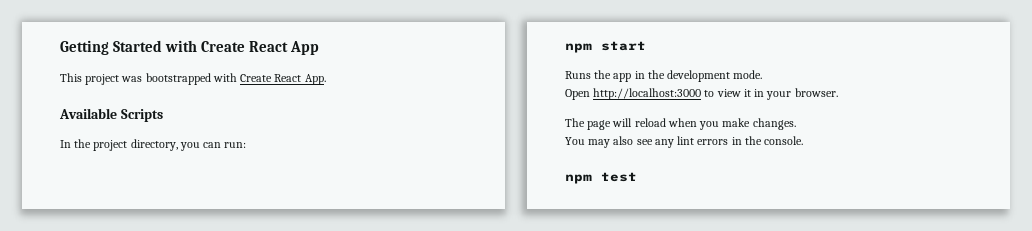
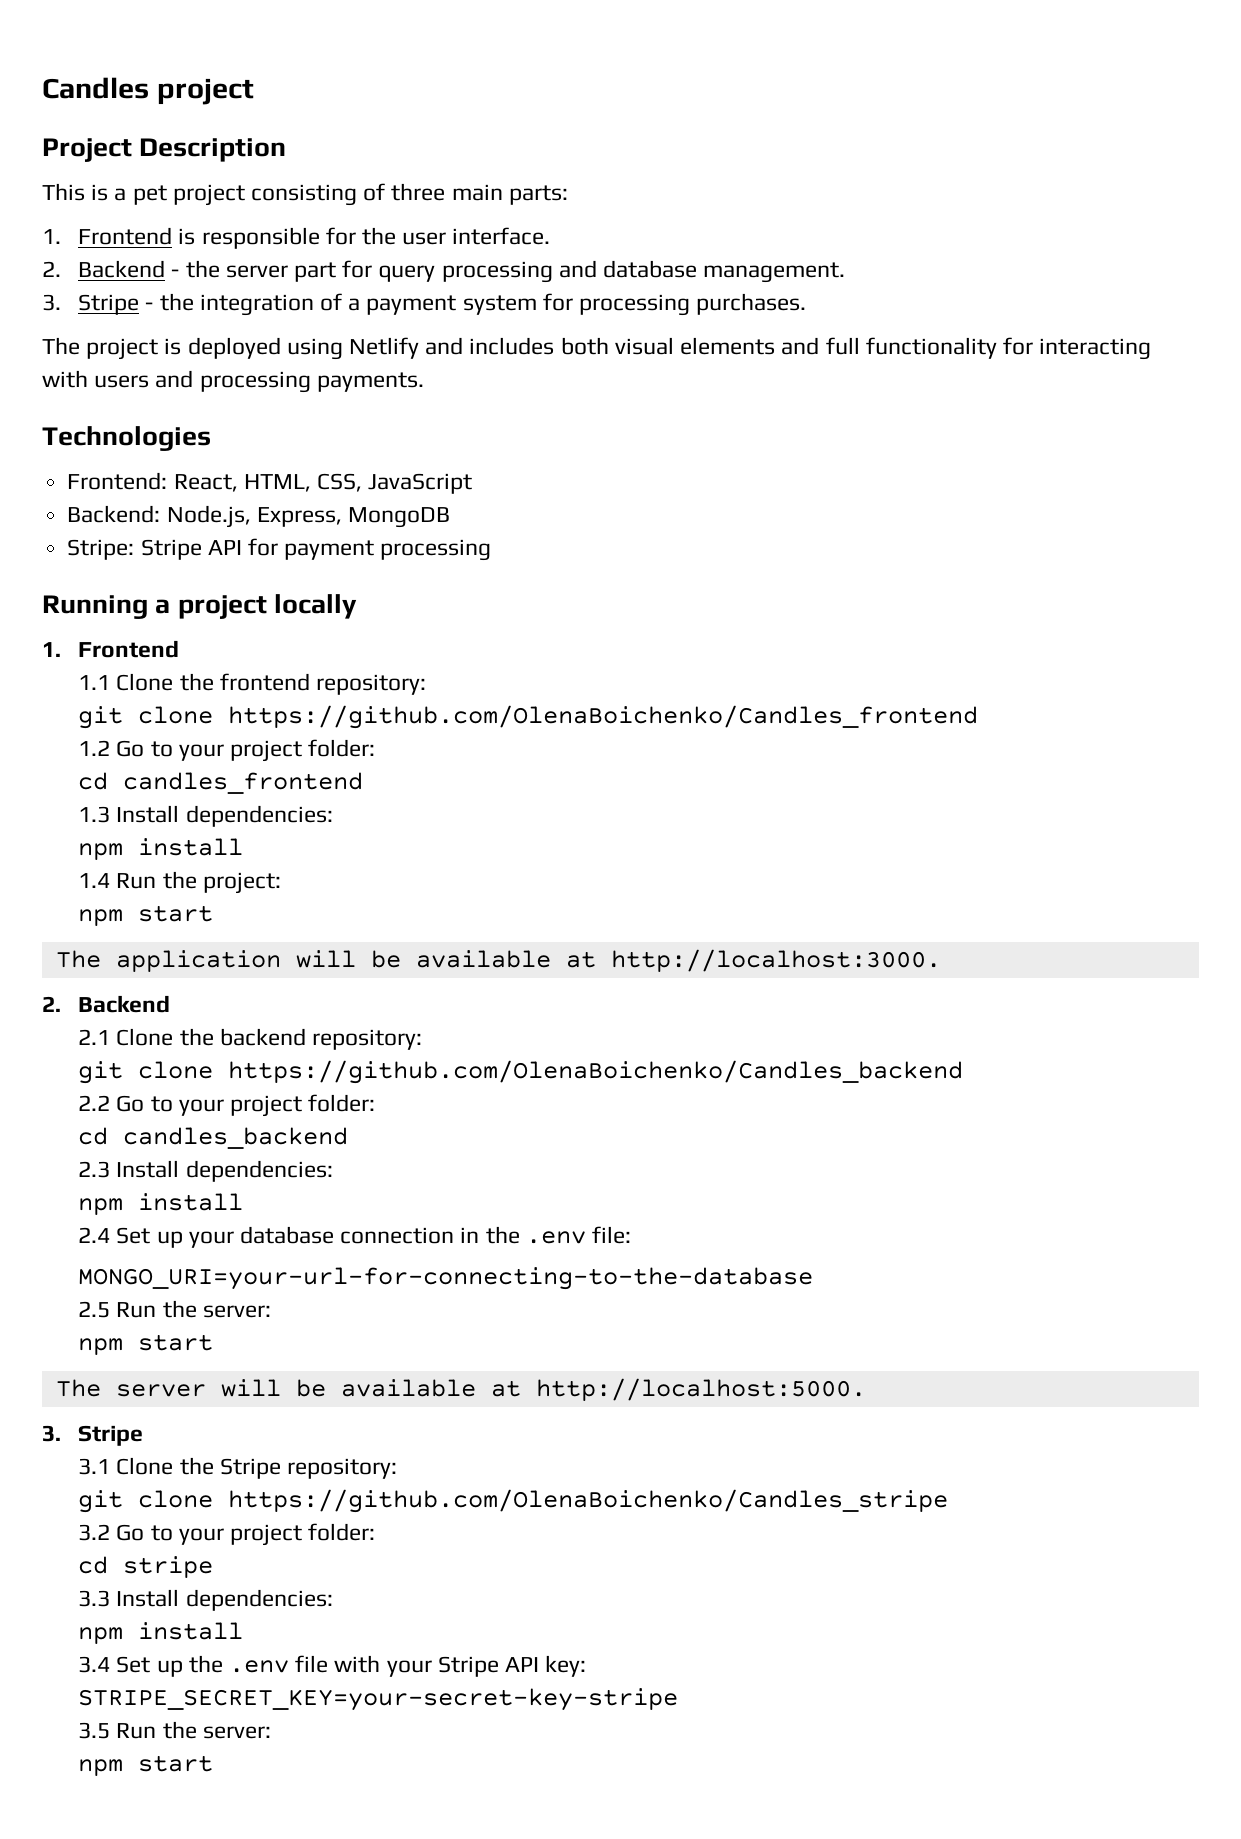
- Getting Started with Create React App
- This project was bootstrapped with Create React App.
- Available Scripts
- In the project directory, you can run:
+ Candles project
+ Project Description
+ This is a pet project consisting of three main parts:
+ 1. Frontend is responsible for the user interface.
+ 2. Backend - the server part for query processing and database management.
+ 3. Stripe - the integration of a payment system for processing purchases.
+ The project is deployed using Netlify and includes both visual elements and full functionality for interacting with users and processing payments.
+ Technologies
+ Frontend: React, HTML, CSS, JavaScript
+ Backend: Node.js, Express, MongoDB
+ Stripe: Stripe API for payment processing
+ Running a project locally
+ 1. Frontend
+ 1.1 Clone the frontend repository:
+ git clone https://github.com/OlenaBoichenko/Candles_frontend
+ 1.2 Go to your project folder:
+ cd candles_frontend
+ 1.3 Install dependencies:
+ npm install
+ 1.4 Run the project:
  npm start
- Runs the app in the development mode.
- Open http://localhost:3000 to view it in your browser.
- The page will reload when you make changes.
- You may also see any lint errors in the console.
- npm test
+ The application will be available at http://localhost:3000.
+ 2. Backend
+ 2.1 Clone the backend repository:
+ git clone https://github.com/OlenaBoichenko/Candles_backend
+ 2.2 Go to your project folder:
+ cd candles_backend
+ 2.3 Install dependencies:
+ npm install
+ 2.4 Set up your database connection in the .env file:
+ MONGO_URI=your-url-for-connecting-to-the-database
+ 2.5 Run the server:
+ npm start
+ The server will be available at http://localhost:5000.
+ 3. Stripe
+ 3.1 Clone the Stripe repository:
+ git clone https://github.com/OlenaBoichenko/Candles_stripe
+ 3.2 Go to your project folder:
+ cd stripe
+ 3.3 Install dependencies:
+ npm install
+ 3.4 Set up the .env file with your Stripe API key:
+ STRIPE_SECRET_KEY=your-secret-key-stripe
+ 3.5 Run the server:
+ npm start

